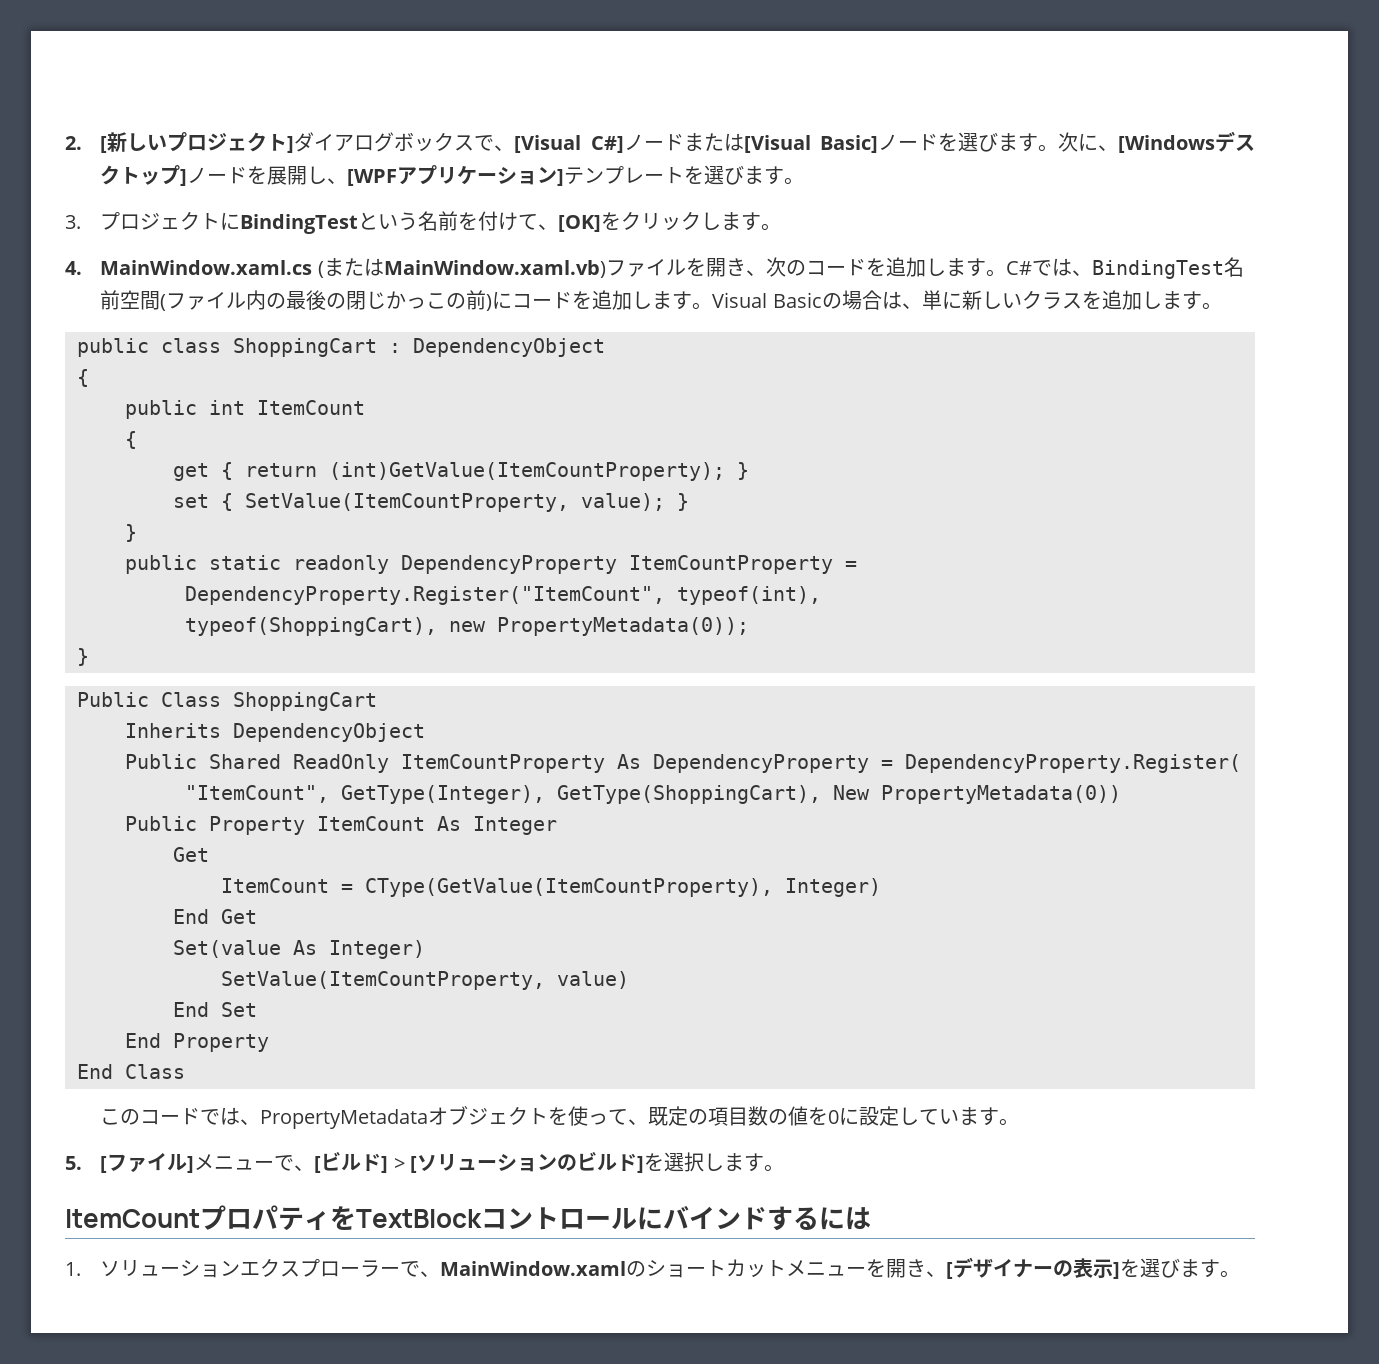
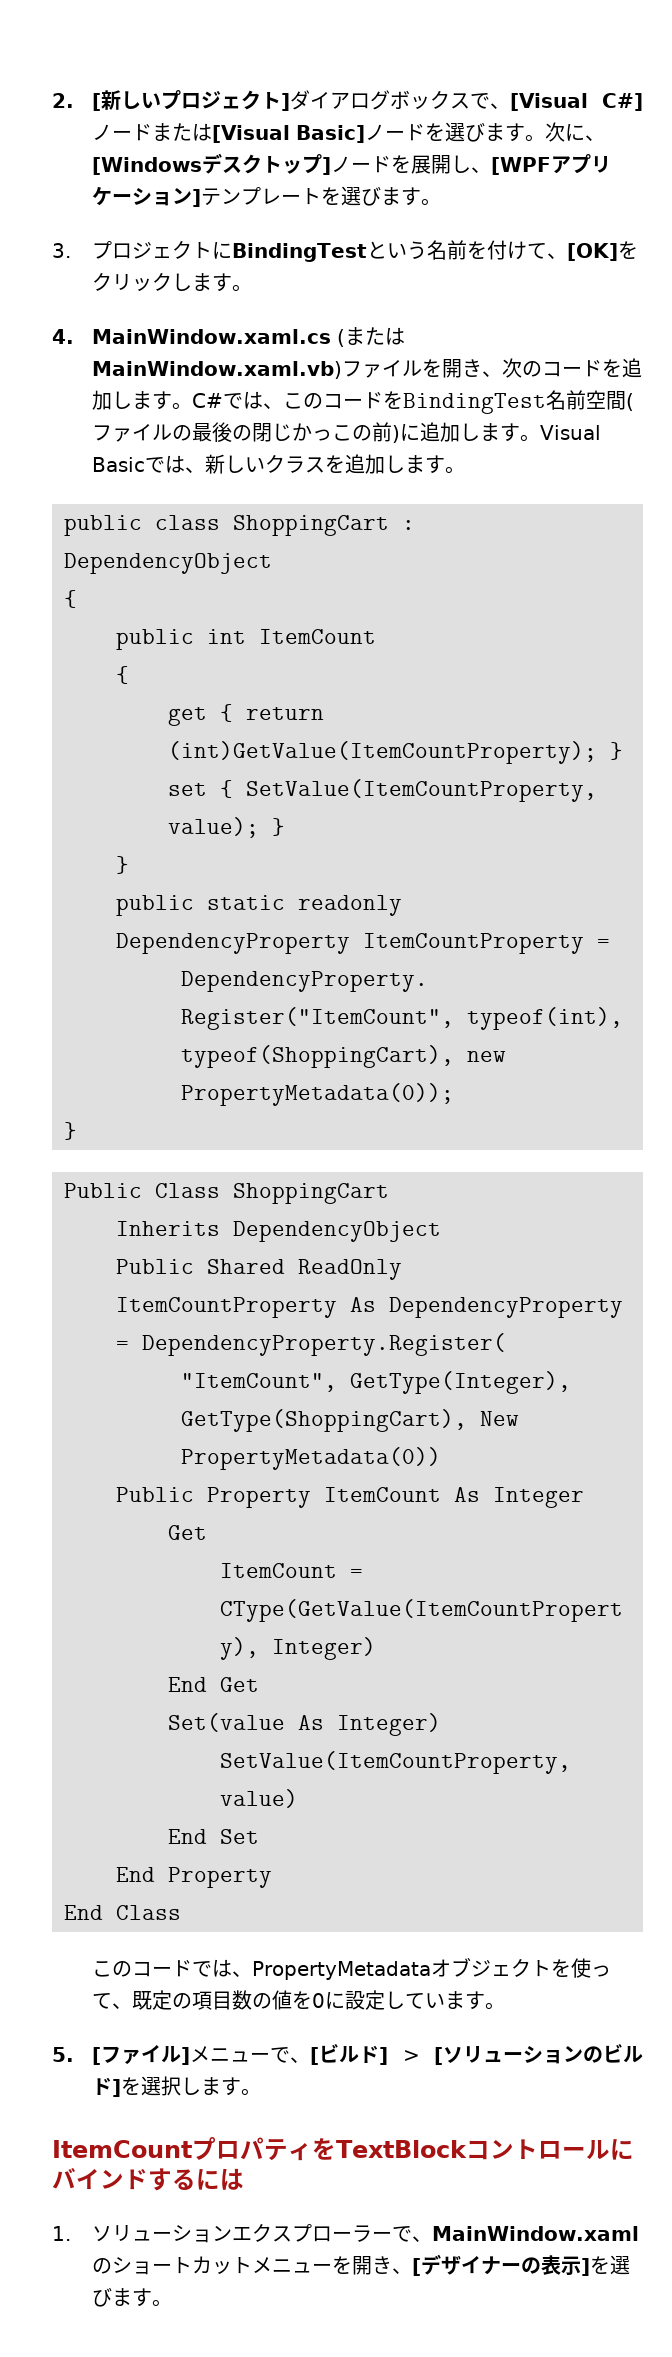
- C#では、BindingTest名前空間(ファイル内の最後の閉じかっこの前)にコードを追加します。
+ C#では、このコードをBindingTest名前空間(ファイルの最後の閉じかっこの前)に追加します。
- Visual Basicの場合は、単に新しいクラスを追加します。
+ Visual Basicでは、新しいクラスを追加します。

